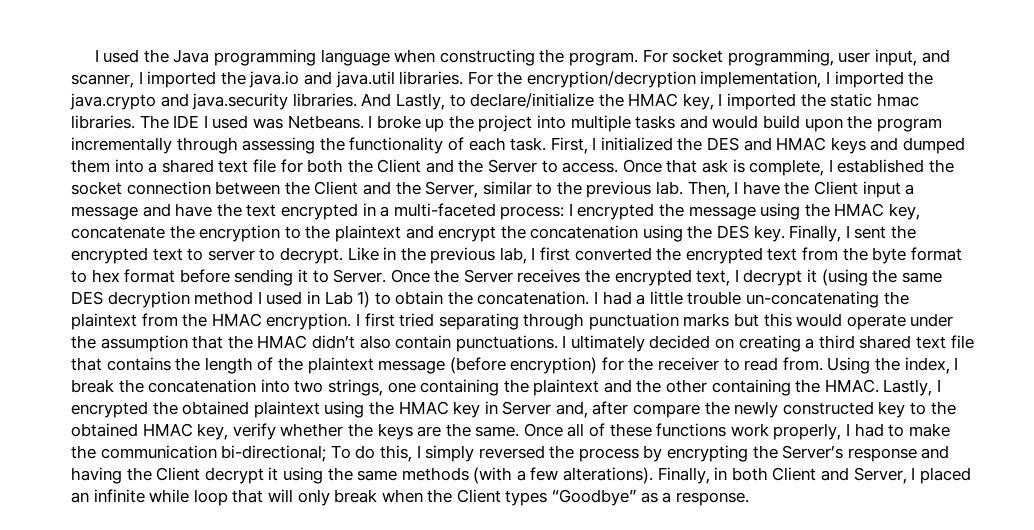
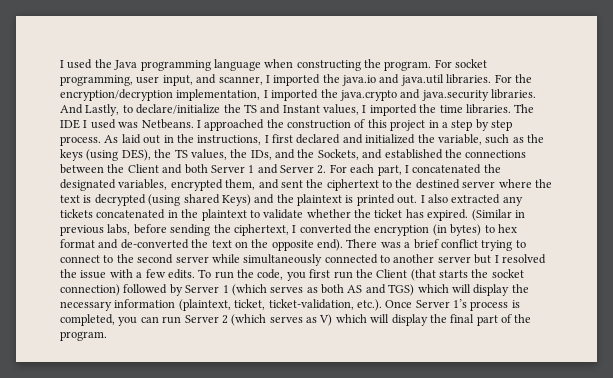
- And Lastly, to declare/initialize the HMAC key, I imported the static hmac libraries.
+ And Lastly, to declare/initialize the TS and Instant values, I imported the time libraries.
- I broke up the project into multiple tasks and would build upon the program incrementally through assessing the functionality of each task. First, I initialized the DES and HMAC keys and dumped them into a shared text file for both the Client and the Server to access. Once that ask is complete, I established the socket connection between the Client and the Server, similar to the previous lab. Then, I have the Client input a message and have the text encrypted in a multi-faceted process: I encrypted the message using the HMAC key, concatenate the encryption to the plaintext and encrypt the concatenation using the DES key. Finally, I sent the encrypted text to server to decrypt. Like in the previous lab, I first converted the encrypted text from the byte format to hex format before sending it to Server. Once the Server receives the encrypted text, I decrypt it (using the same DES decryption method I used in Lab 1) to obtain the concatenation. I had a little trouble un-concatenating the plaintext from the HMAC encryption. I first tried separating through punctuation marks but this would operate under the assumption that the HMAC didn’t also contain punctuations. I ultimately decided on creating a third shared text file that contains the length of the plaintext message (before encryption) for the receiver to read from. Using the index, I break the concatenation into two strings, one containing the plaintext and the other containing the HMAC. Lastly, I encrypted the obtained plaintext using the HMAC key in Server and, after compare the newly constructed key to the obtained HMAC key, verify whether the keys are the same. Once all of these functions work properly, I had to make the communication bi-directional; To do this, I simply reversed the process by encrypting the Server’s response and having the Client decrypt it using the same methods (with a few alterations). Finally, in both Client and Server, I placed an infinite while loop that will only break when the Client types “Goodbye” as a response.
+ I approached the construction of this project in a step by step process. As laid out in the instructions, I first declared and initialized the variable, such as the keys (using DES), the TS values, the IDs, and the Sockets, and established the connections between the Client and both Server 1 and Server 2. For each part, I concatenated the designated variables, encrypted them, and sent the ciphertext to the destined server where the text is decrypted (using shared Keys) and the plaintext is printed out. I also extracted any tickets concatenated in the plaintext to validate whether the ticket has expired. (Similar in previous labs, before sending the ciphertext, I converted the encryption (in bytes) to hex format and de-converted the text on the opposite end). There was a brief conflict trying to connect to the second server while simultaneously connected to another server but I resolved the issue with a few edits. To run the code, you first run the Client (that starts the socket connection) followed by Server 1 (which serves as both AS and TGS) which will display the necessary information (plaintext, ticket, ticket-validation, etc.). Once Server 1’s process is completed, you can run Server 2 (which serves as V) which will display the final part of the program.

